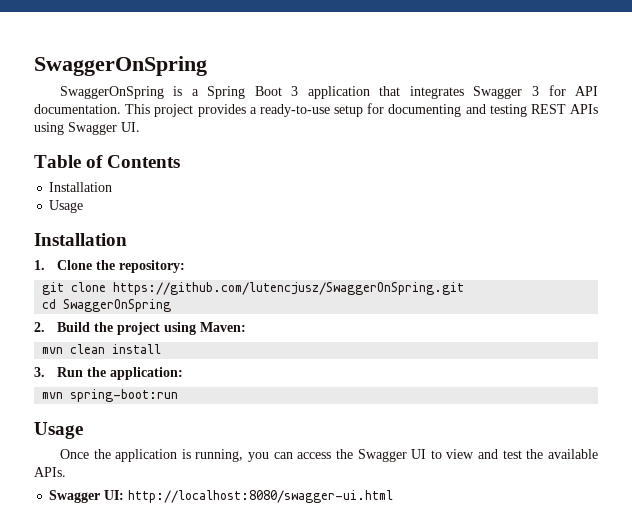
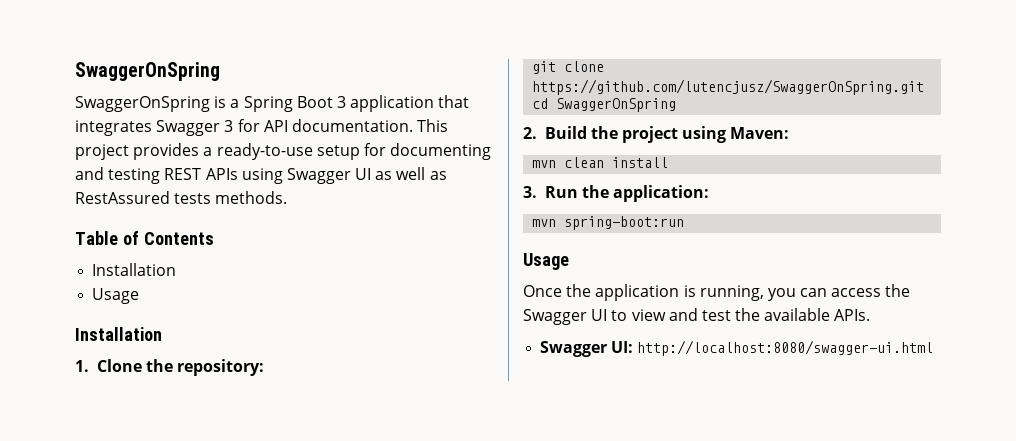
- This project provides a ready-to-use setup for documenting and testing REST APIs using Swagger UI.
+ This project provides a ready-to-use setup for documenting and testing REST APIs using Swagger UI as well as RestAssured tests methods.

